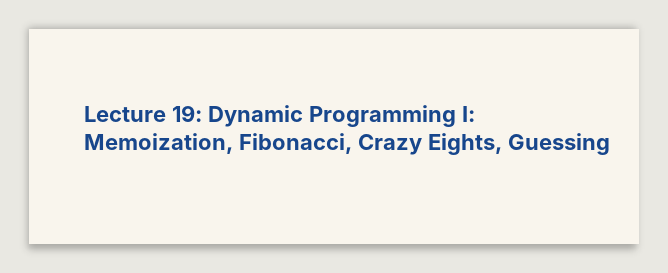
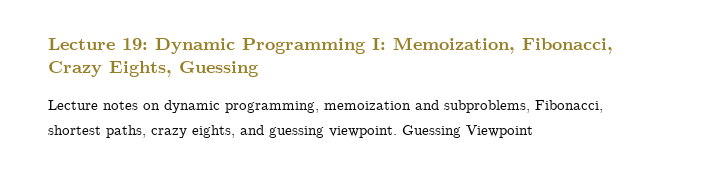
+ Lecture notes on dynamic programming, memoization and subproblems, Fibonacci, shortest paths, crazy eights, and guessing viewpoint. Guessing Viewpoint

